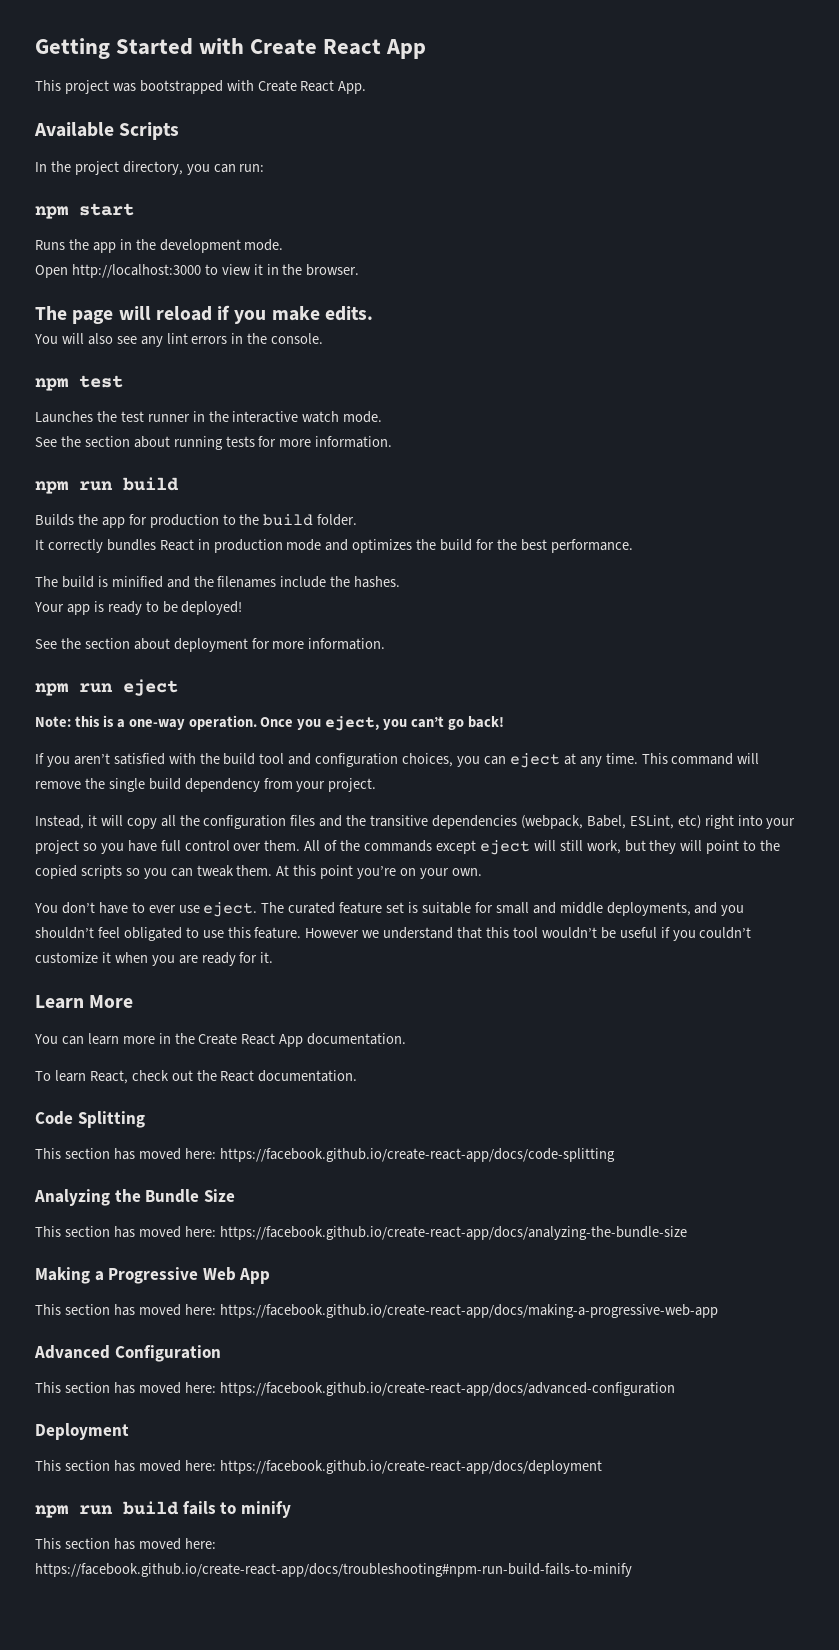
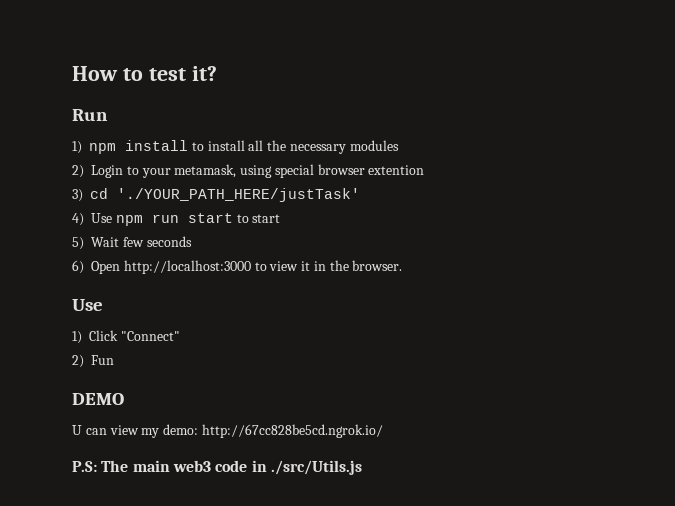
- Getting Started with Create React App
- This project was bootstrapped with Create React App.
- Available Scripts
- In the project directory, you can run:
- npm start
- Runs the app in the development mode.
- Open http://localhost:3000 to view it in the browser.
- The page will reload if you make edits.
- You will also see any lint errors in the console.
- npm test
- Launches the test runner in the interactive watch mode.
- See the section about running tests for more information.
- npm run build
- Builds the app for production to the build folder.
- It correctly bundles React in production mode and optimizes the build for the best performance.
- The build is minified and the filenames include the hashes.
- Your app is ready to be deployed!
- See the section about deployment for more information.
- npm run eject
- Note: this is a one-way operation. Once you eject, you can’t go back!
- If you aren’t satisfied with the build tool and configuration choices, you can eject at any time. This command will remove the single build dependency from your project.
- Instead, it will copy all the configuration files and the transitive dependencies (webpack, Babel, ESLint, etc) right into your project so you have full control over them. All of the commands except eject will still work, but they will point to the copied scripts so you can tweak them. At this point you’re on your own.
- You don’t have to ever use eject. The curated feature set is suitable for small and middle deployments, and you shouldn’t feel obligated to use this feature. However we understand that this tool wouldn’t be useful if you couldn’t customize it when you are ready for it.
- Learn More
- You can learn more in the Create React App documentation.
- To learn React, check out the React documentation.
- Code Splitting
- This section has moved here: https://facebook.github.io/create-react-app/docs/code-splitting
- Analyzing the Bundle Size
- This section has moved here: https://facebook.github.io/create-react-app/docs/analyzing-the-bundle-size
- Making a Progressive Web App
- This section has moved here: https://facebook.github.io/create-react-app/docs/making-a-progressive-web-app
- Advanced Configuration
- This section has moved here: https://facebook.github.io/create-react-app/docs/advanced-configuration
- Deployment
- This section has moved here: https://facebook.github.io/create-react-app/docs/deployment
- npm run build fails to minify
- This section has moved here: https://facebook.github.io/create-react-app/docs/troubleshooting#npm-run-build-fails-to-minify
+ How to test it?
+ Run
+ 1) npm install to install all the necessary modules
+ 2) Login to your metamask, using special browser extention
+ 3) cd './YOUR_PATH_HERE/justTask'
+ 4) Use npm run start to start
+ 5) Wait few seconds
+ 6) Open http://localhost:3000 to view it in the browser.
+ Use
+ 1) Click "Connect"
+ 2) Fun
+ DEMO
+ U can view my demo: http://67cc828be5cd.ngrok.io/
+ P.S: The main web3 code in ./src/Utils.js

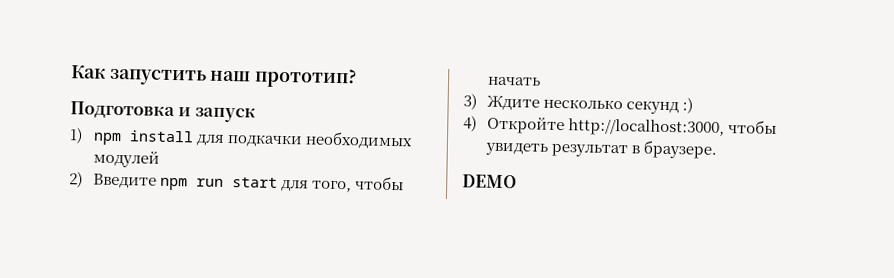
- How to test it?
- Run
- 1) npm install to install all the necessary modules
- 2) Login to your metamask, using special browser extention
- 3) cd './YOUR_PATH_HERE/justTask'
- 4) Use npm run start to start
- 5) Wait few seconds
- 6) Open http://localhost:3000 to view it in the browser.
- Use
- 1) Click "Connect"
- 2) Fun
+ Как запустить наш прототип?
+ Подготовка и запуск
+ 1) npm install для подкачки необходимых модулей
+ 2) Введите npm run start для того, чтобы начать
+ 3) Ждите несколько секунд :)
+ 4) Откройте http://localhost:3000, чтобы увидеть результат в браузере.
  DEMO
- U can view my demo: http://67cc828be5cd.ngrok.io/
- P.S: The main web3 code in ./src/Utils.js

